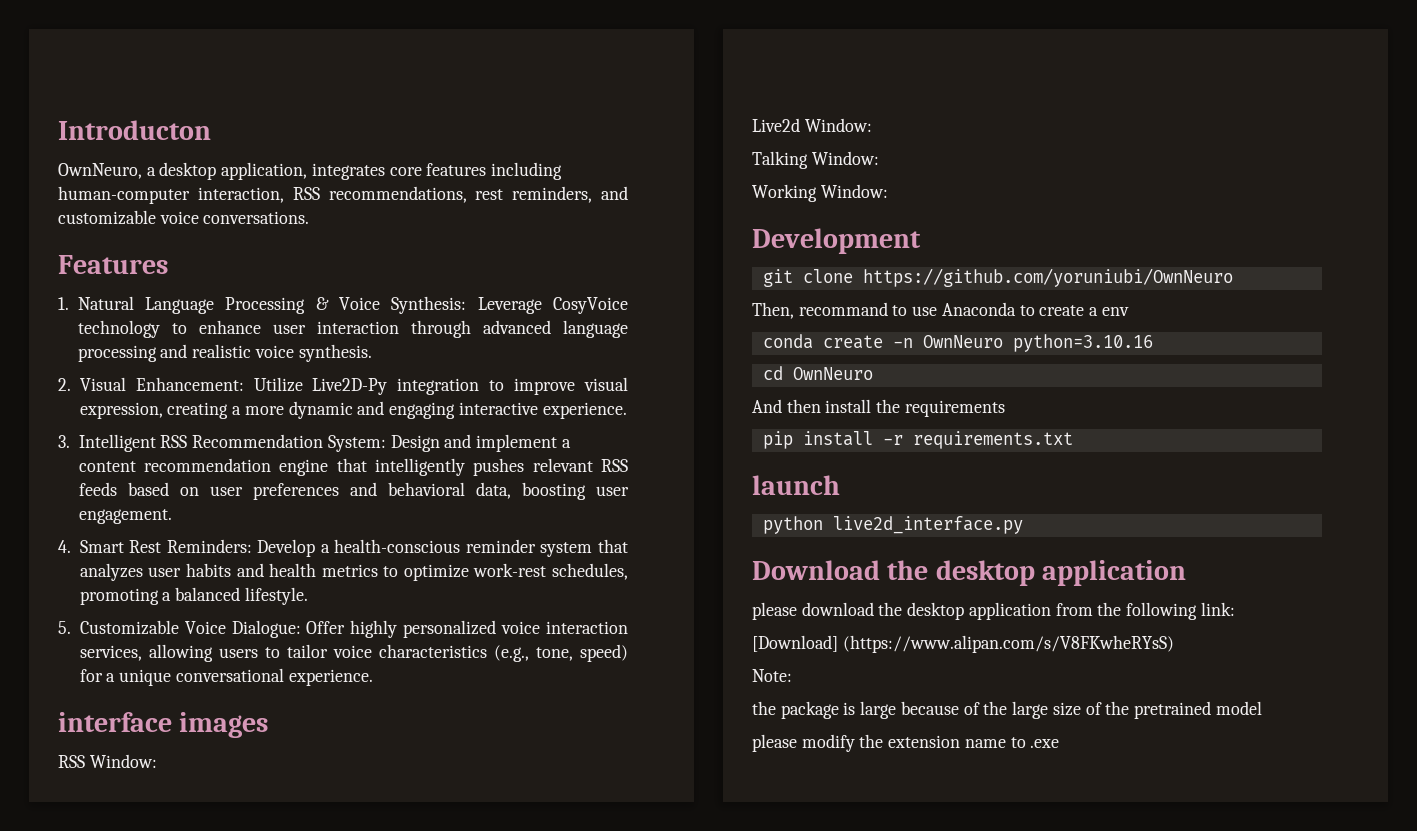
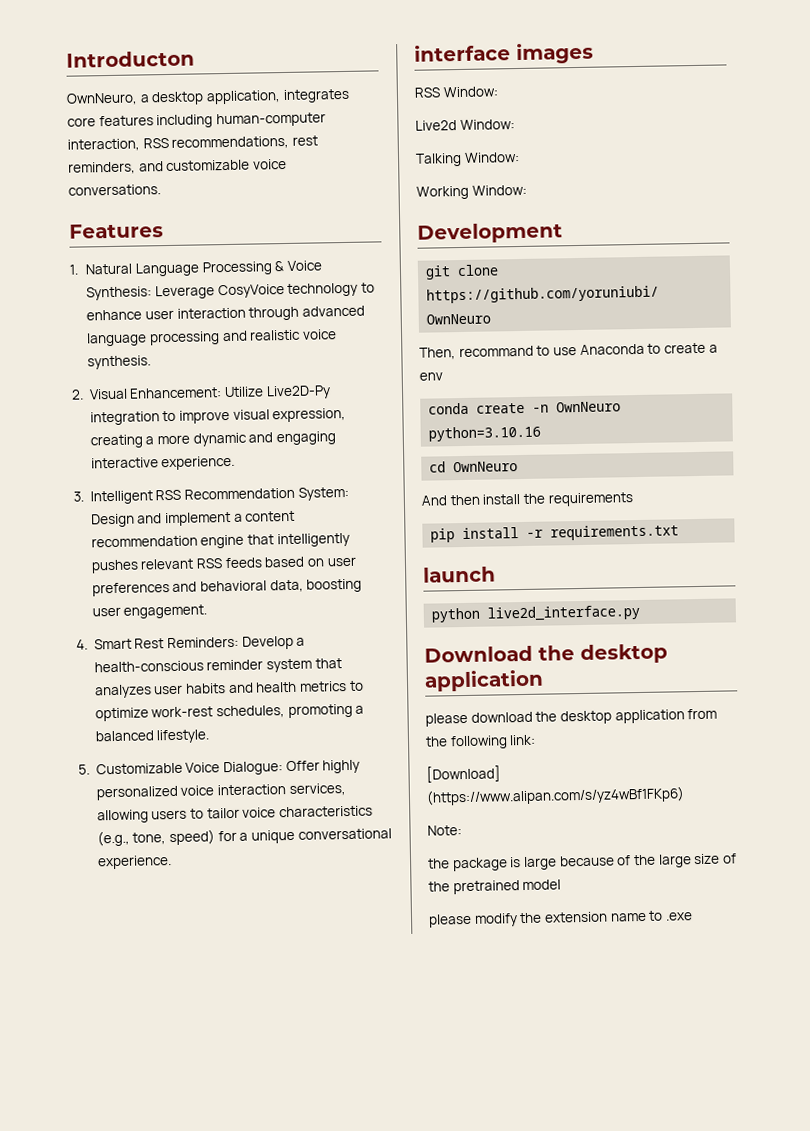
- [Download] (https://www.alipan.com/s/V8FKwheRYsS)
+ [Download] (https://www.alipan.com/s/yz4wBf1FKp6)

